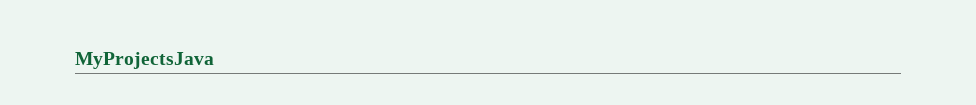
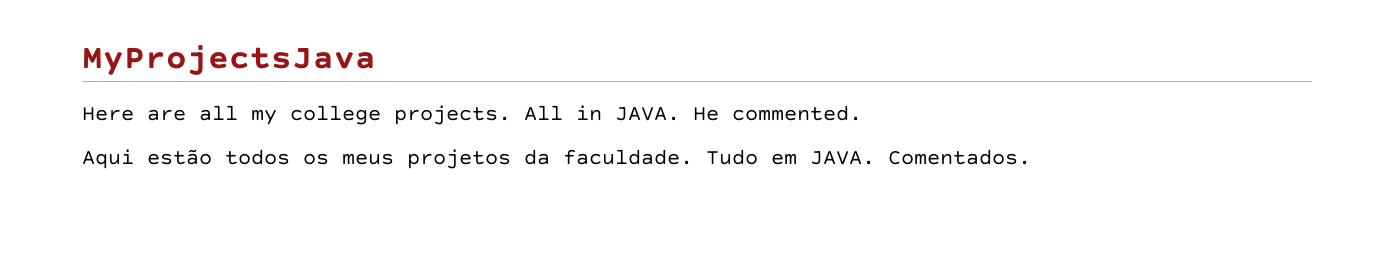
+ Here are all my college projects. All in JAVA. He commented.
+ Aqui estão todos os meus projetos da faculdade. Tudo em JAVA. Comentados.

